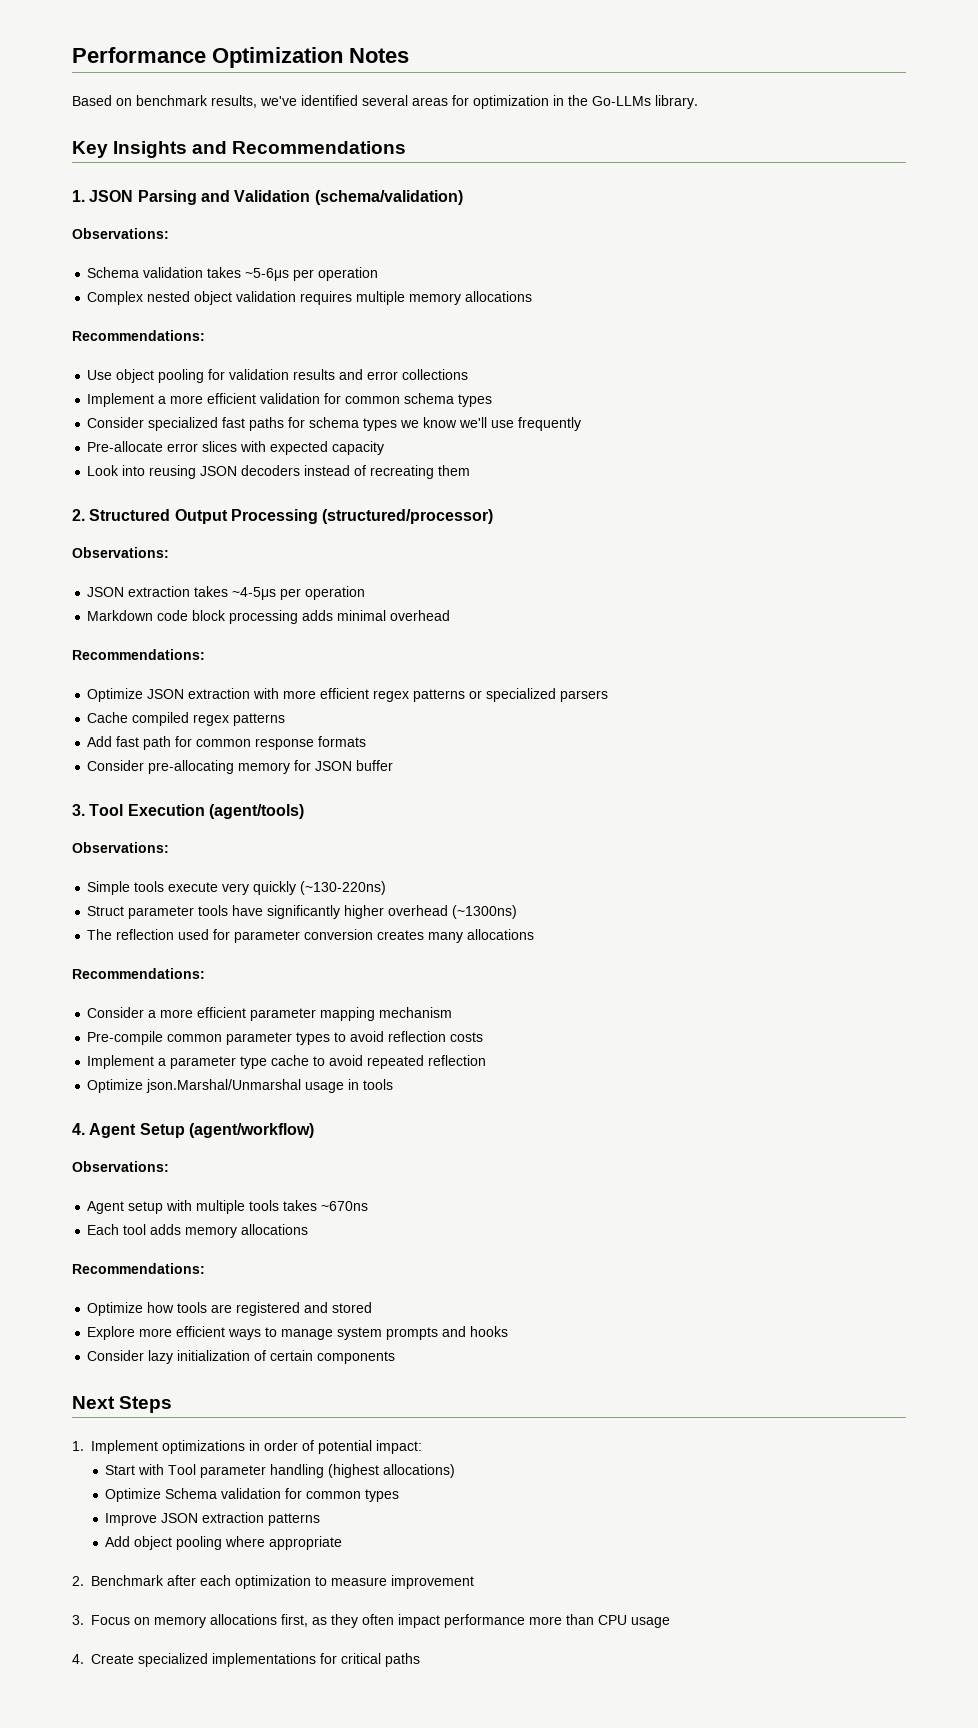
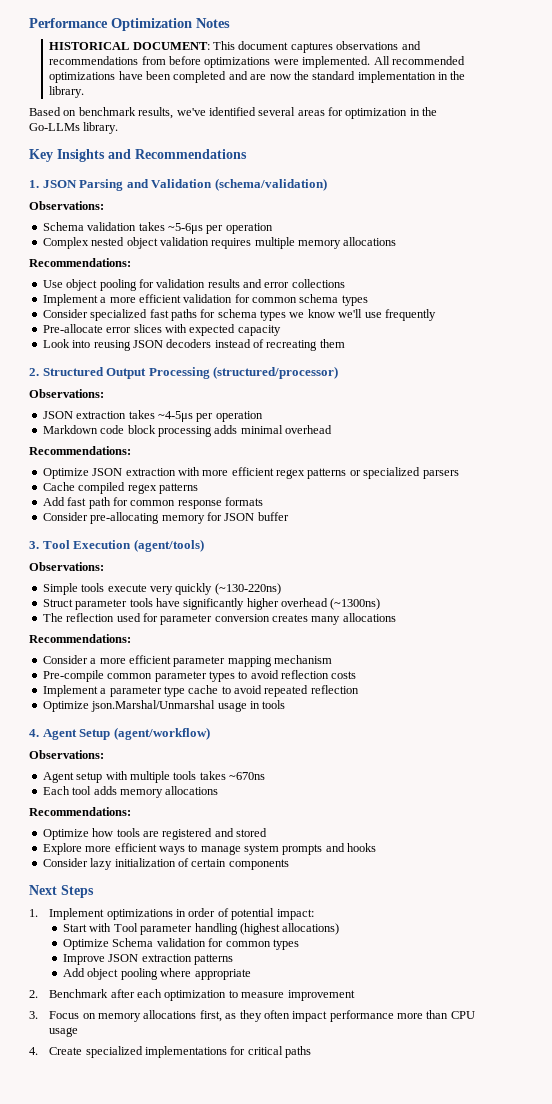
+ HISTORICAL DOCUMENT: This document captures observations and recommendations from before optimizations were implemented. All recommended optimizations have been completed and are now the standard implementation in the library.

